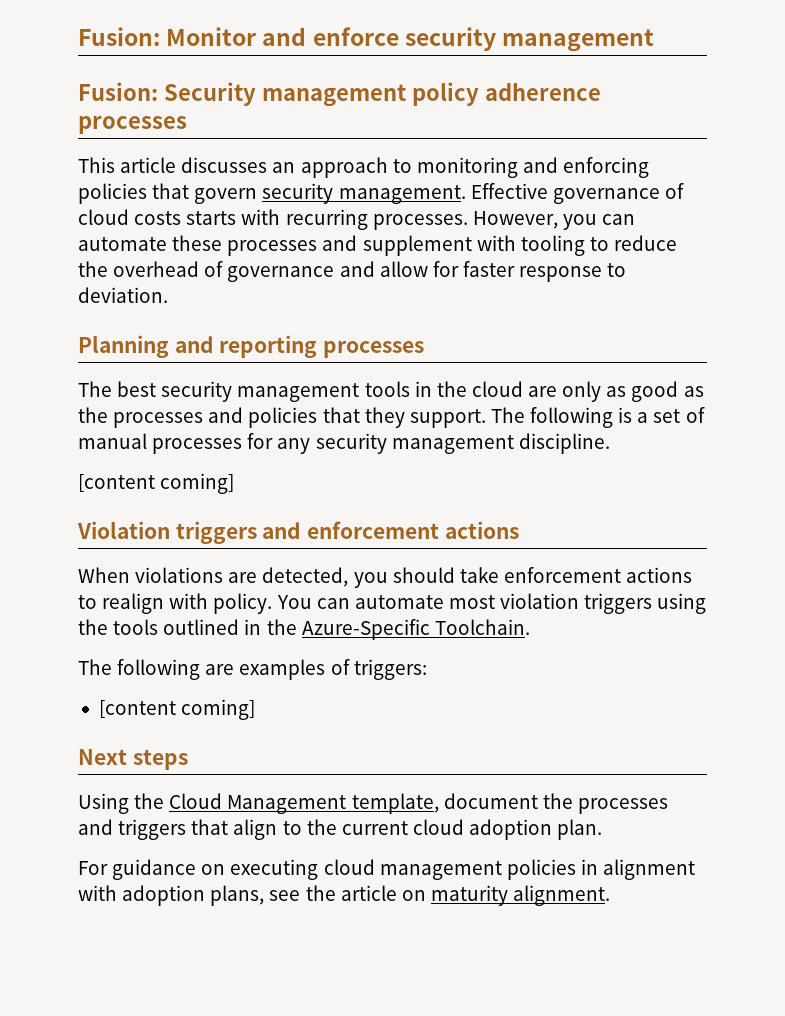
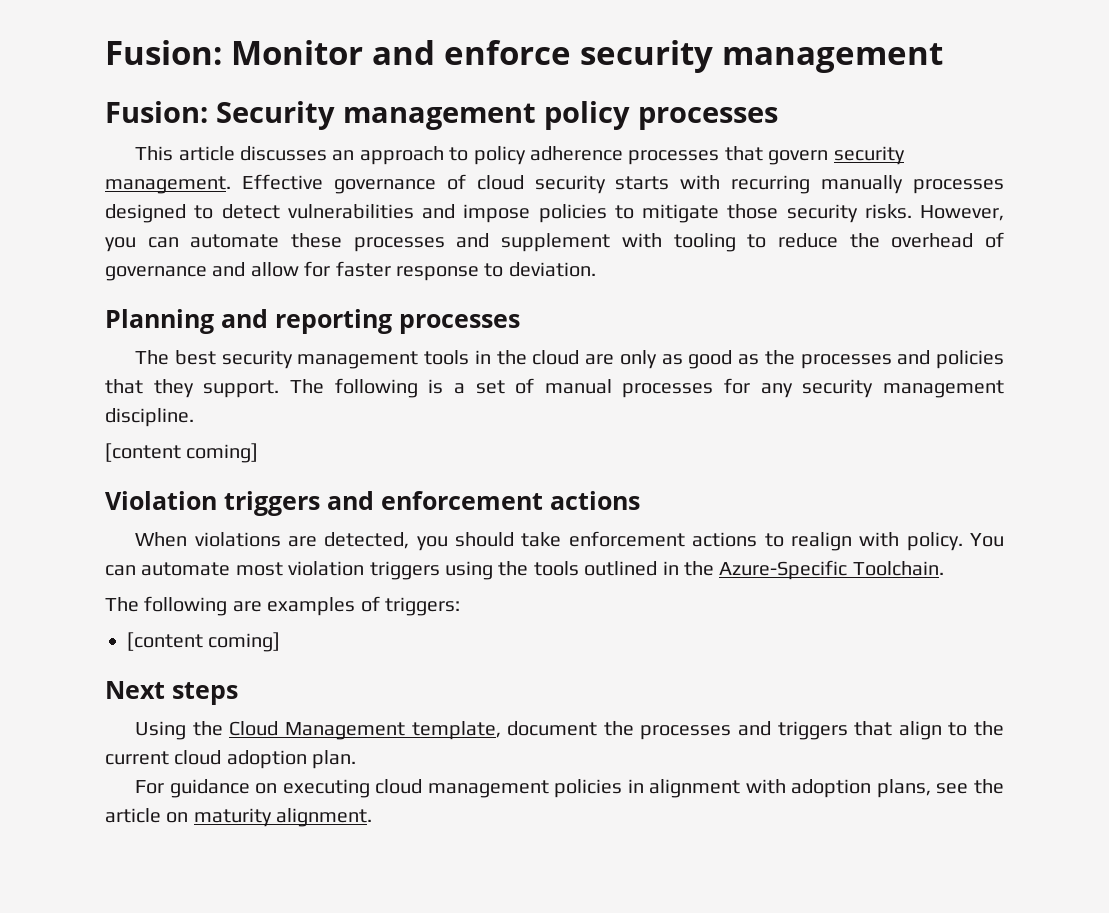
- Fusion: Security management policy adherence processes
+ Fusion: Security management policy processes
- This article discusses an approach to monitoring and enforcing policies that govern security management.
+ This article discusses an approach to policy adherence processes that govern security management.
- Effective governance of cloud costs starts with recurring processes.
+ Effective governance of cloud security starts with recurring manually processes designed to detect vulnerabilities and impose policies to mitigate those security risks.

